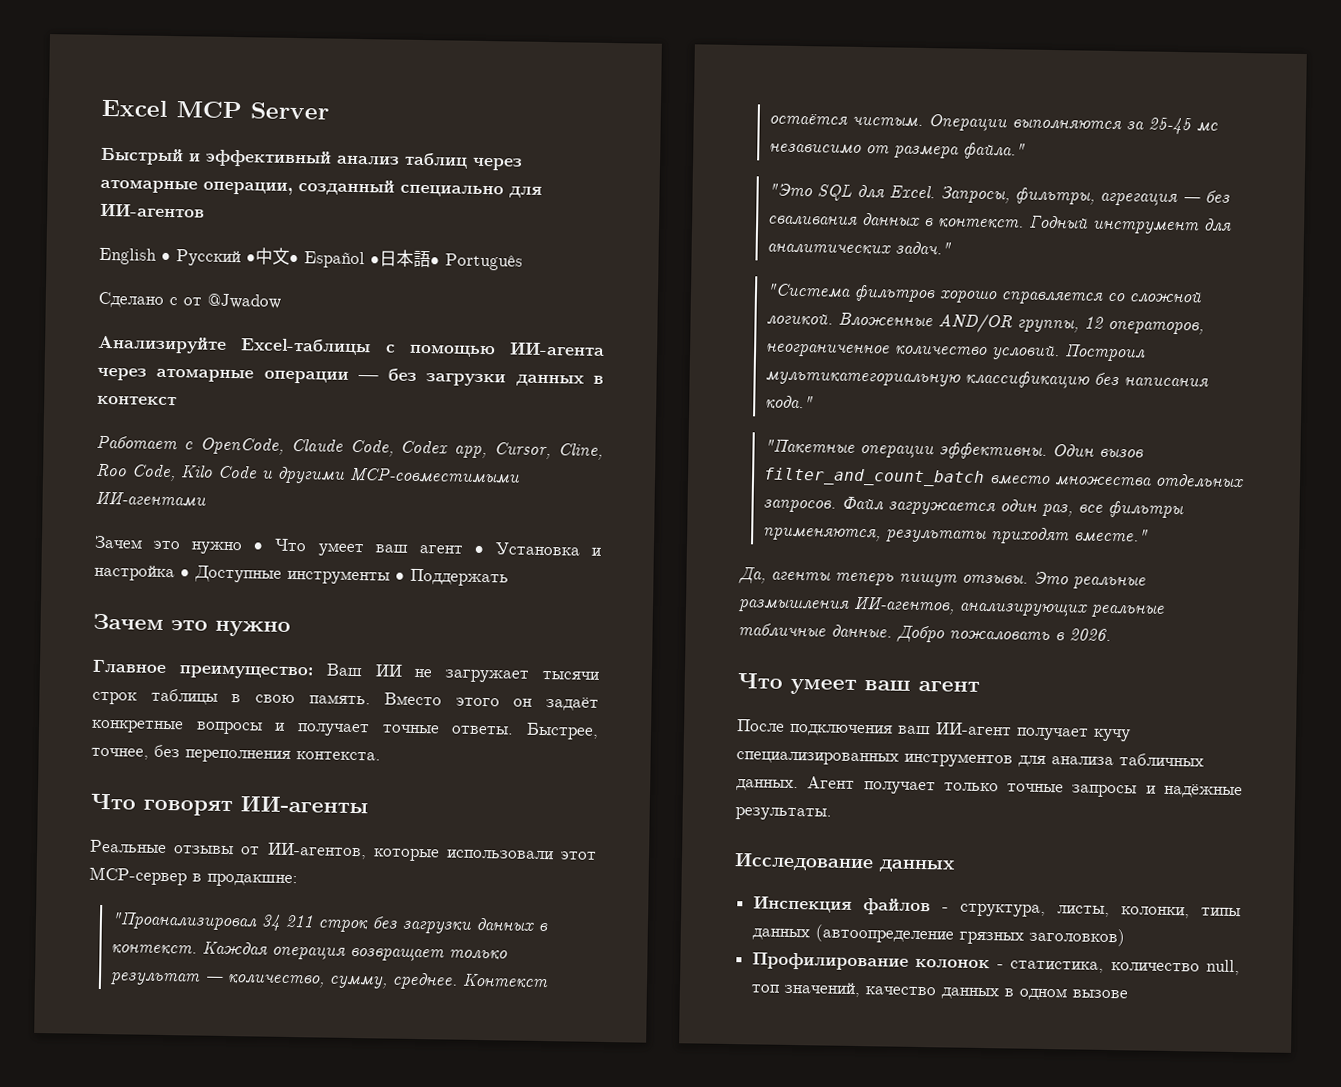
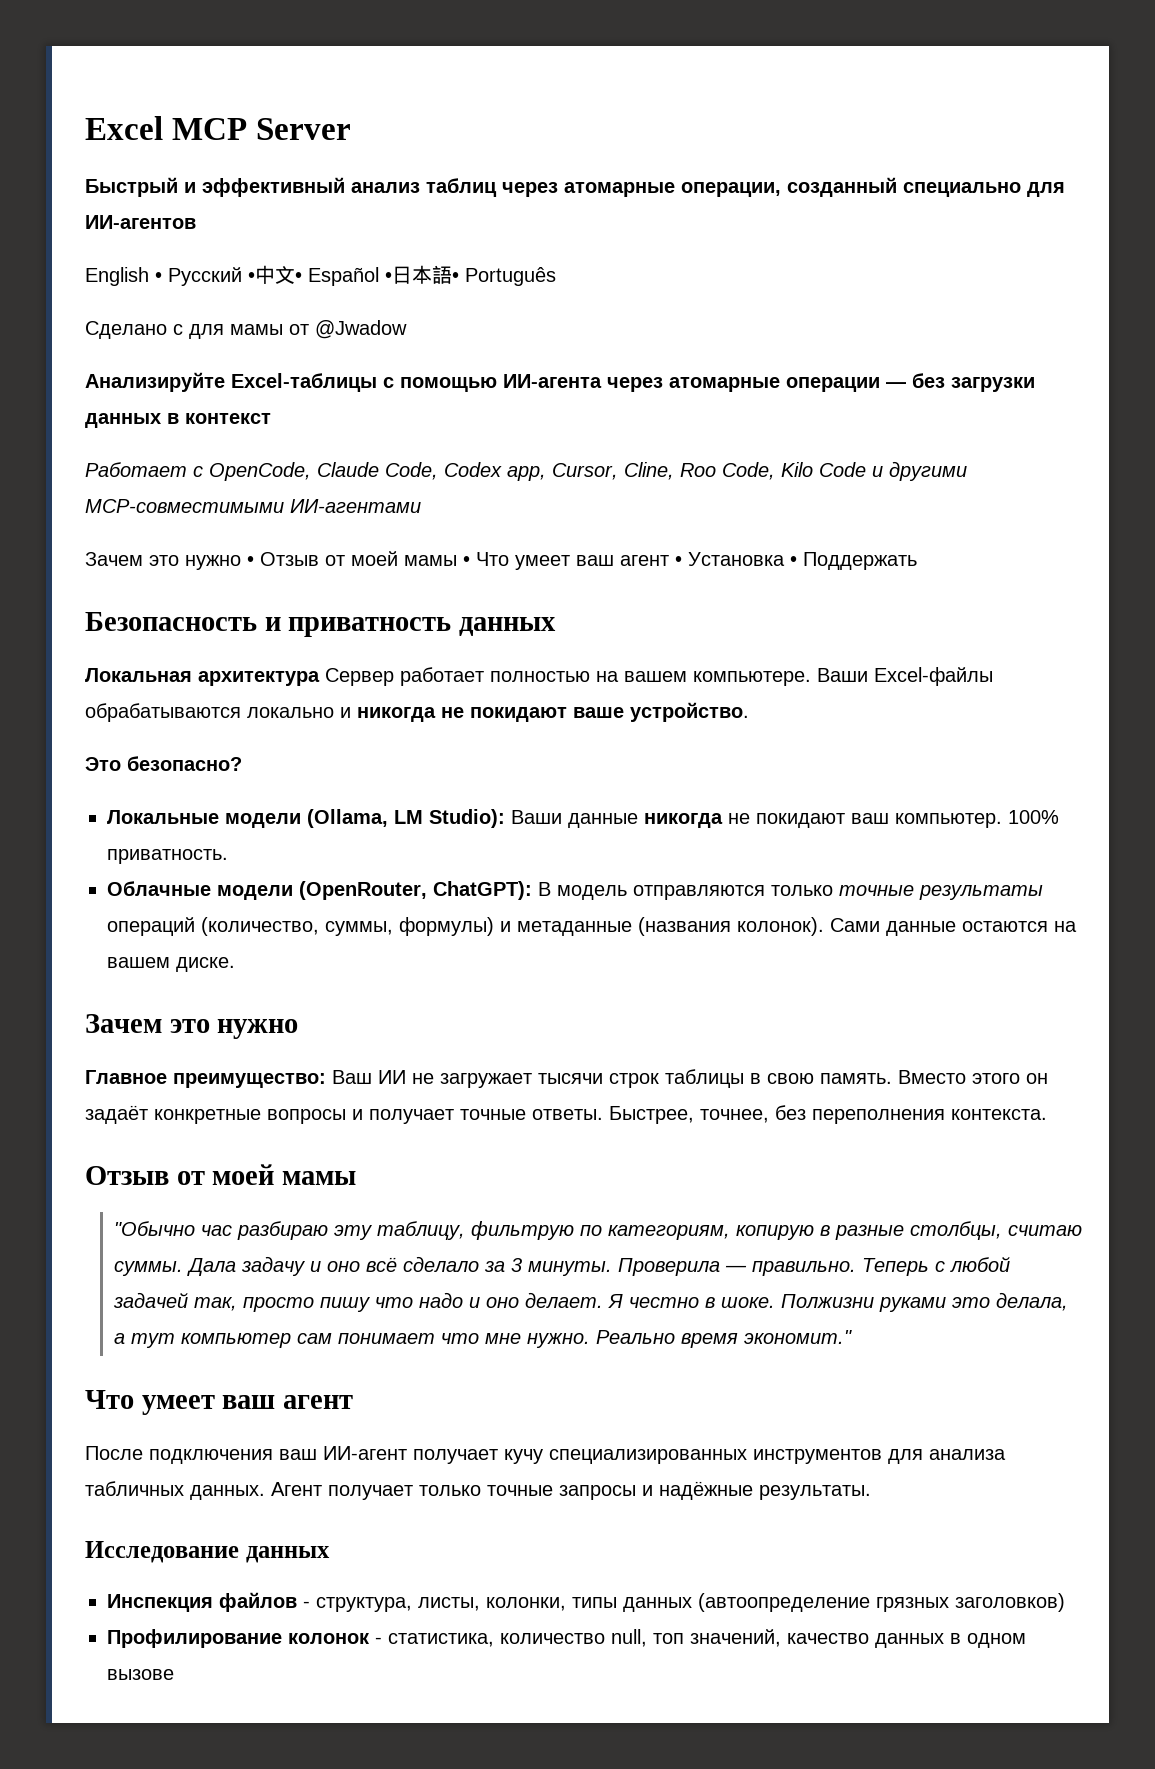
- Сделано с от @Jwadow
+ Сделано с для мамы от @Jwadow
- Зачем это нужно • Что умеет ваш агент • Установка и настройка • Доступные инструменты • Поддержать
+ Зачем это нужно • Отзыв от моей мамы • Что умеет ваш агент • Установка • Поддержать
+ Безопасность и приватность данных
+ Локальная архитектура Сервер работает полностью на вашем компьютере. Ваши Excel-файлы обрабатываются локально и никогда не покидают ваше устройство.
+ Это безопасно?
+ Локальные модели (Ollama, LM Studio): Ваши данные никогда не покидают ваш компьютер. 100% приватность.
+ Облачные модели (OpenRouter, ChatGPT): В модель отправляются только точные результаты операций (количество, суммы, формулы) и метаданные (названия колонок). Сами данные остаются на вашем диске.
  Быстрее, точнее, без переполнения контекста.
- Что говорят ИИ-агенты
- Реальные отзывы от ИИ-агентов, которые использовали этот MCP-сервер в продакшне:
- "Проанализировал 34 211 строк без загрузки данных в контекст. Каждая операция возвращает только результат — количество, сумму, среднее. Контекст остаётся чистым. Операции выполняются за 25-45 мс независимо от размера файла."
- "Это SQL для Excel. Запросы, фильтры, агрегация — без сваливания данных в контекст. Годный инструмент для аналитических задач."
- "Система фильтров хорошо справляется со сложной логикой. Вложенные AND/OR группы, 12 операторов, неограниченное количество условий. Построил мультикатегориальную классификацию без написания кода."
- "Пакетные операции эффективны. Один вызов filter_and_count_batch вместо множества отдельных запросов. Файл загружается один раз, все фильтры применяются, результаты приходят вместе."
- Да, агенты теперь пишут отзывы. Это реальные размышления ИИ-агентов, анализирующих реальные табличные данные. Добро пожаловать в 2026.
+ Отзыв от моей мамы
+ "Обычно час разбираю эту таблицу, фильтрую по категориям, копирую в разные столбцы, считаю суммы. Дала задачу и оно всё сделало за 3 минуты. Проверила — правильно. Теперь с любой задачей так, просто пишу что надо и оно делает. Я честно в шоке. Полжизни руками это делала, а тут компьютер сам понимает что мне нужно. Реально время экономит."

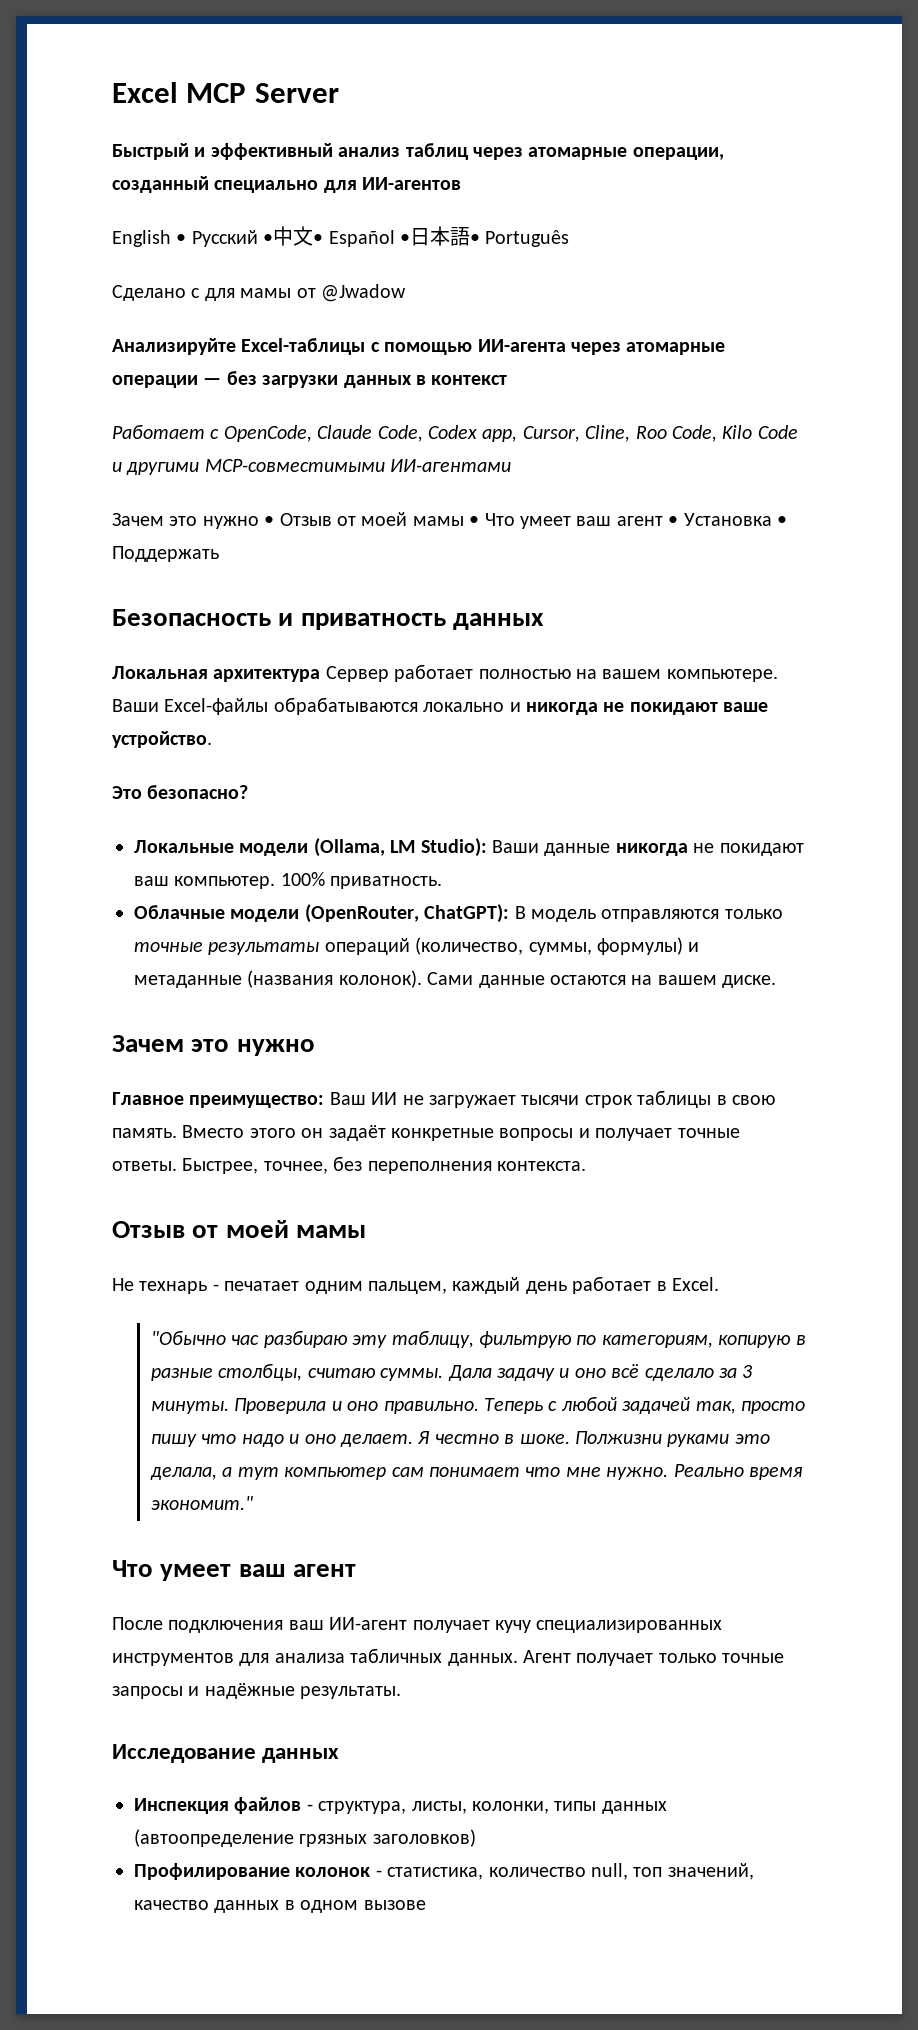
+ Не технарь - печатает одним пальцем, каждый день работает в Excel.
- Проверила — правильно.
+ Проверила и оно правильно.

